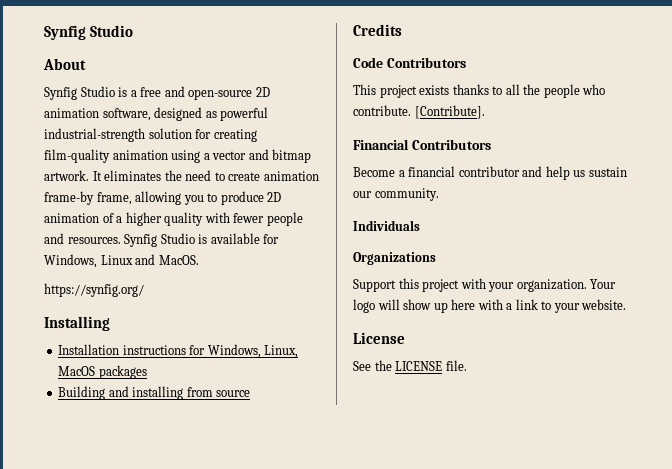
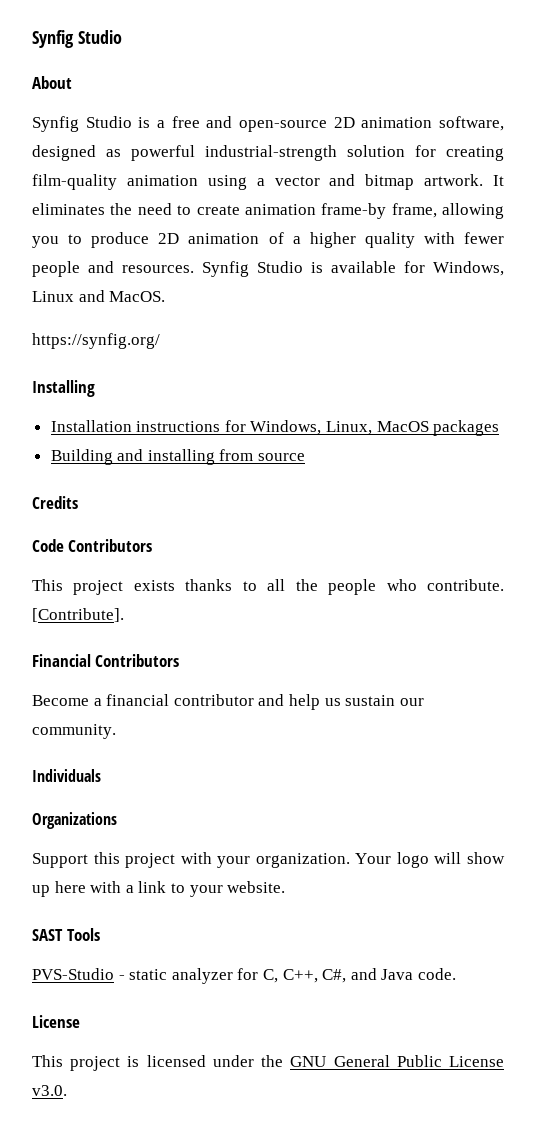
+ SAST Tools
+ PVS-Studio - static analyzer for C, C++, C#, and Java code.
  License
- See the LICENSE file.
+ This project is licensed under the GNU General Public License v3.0.

